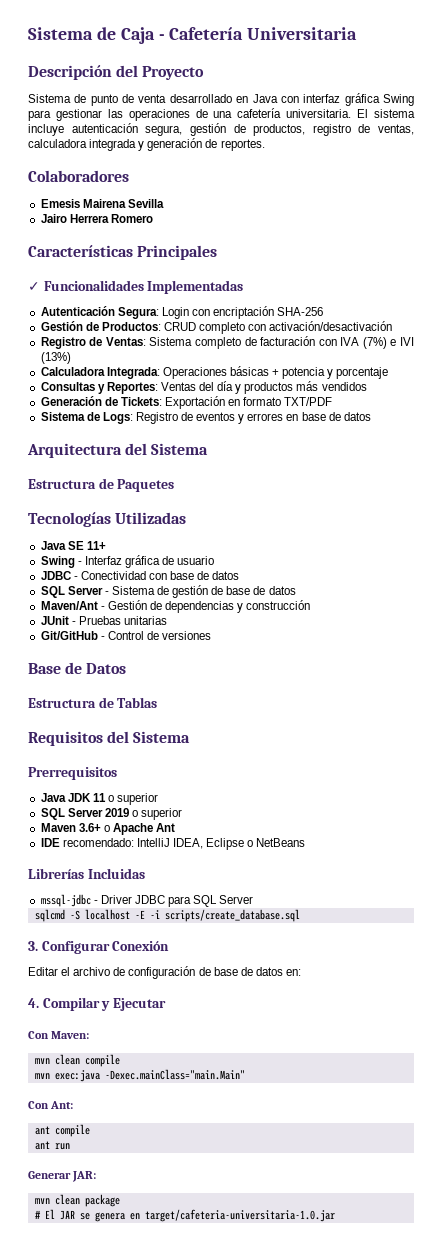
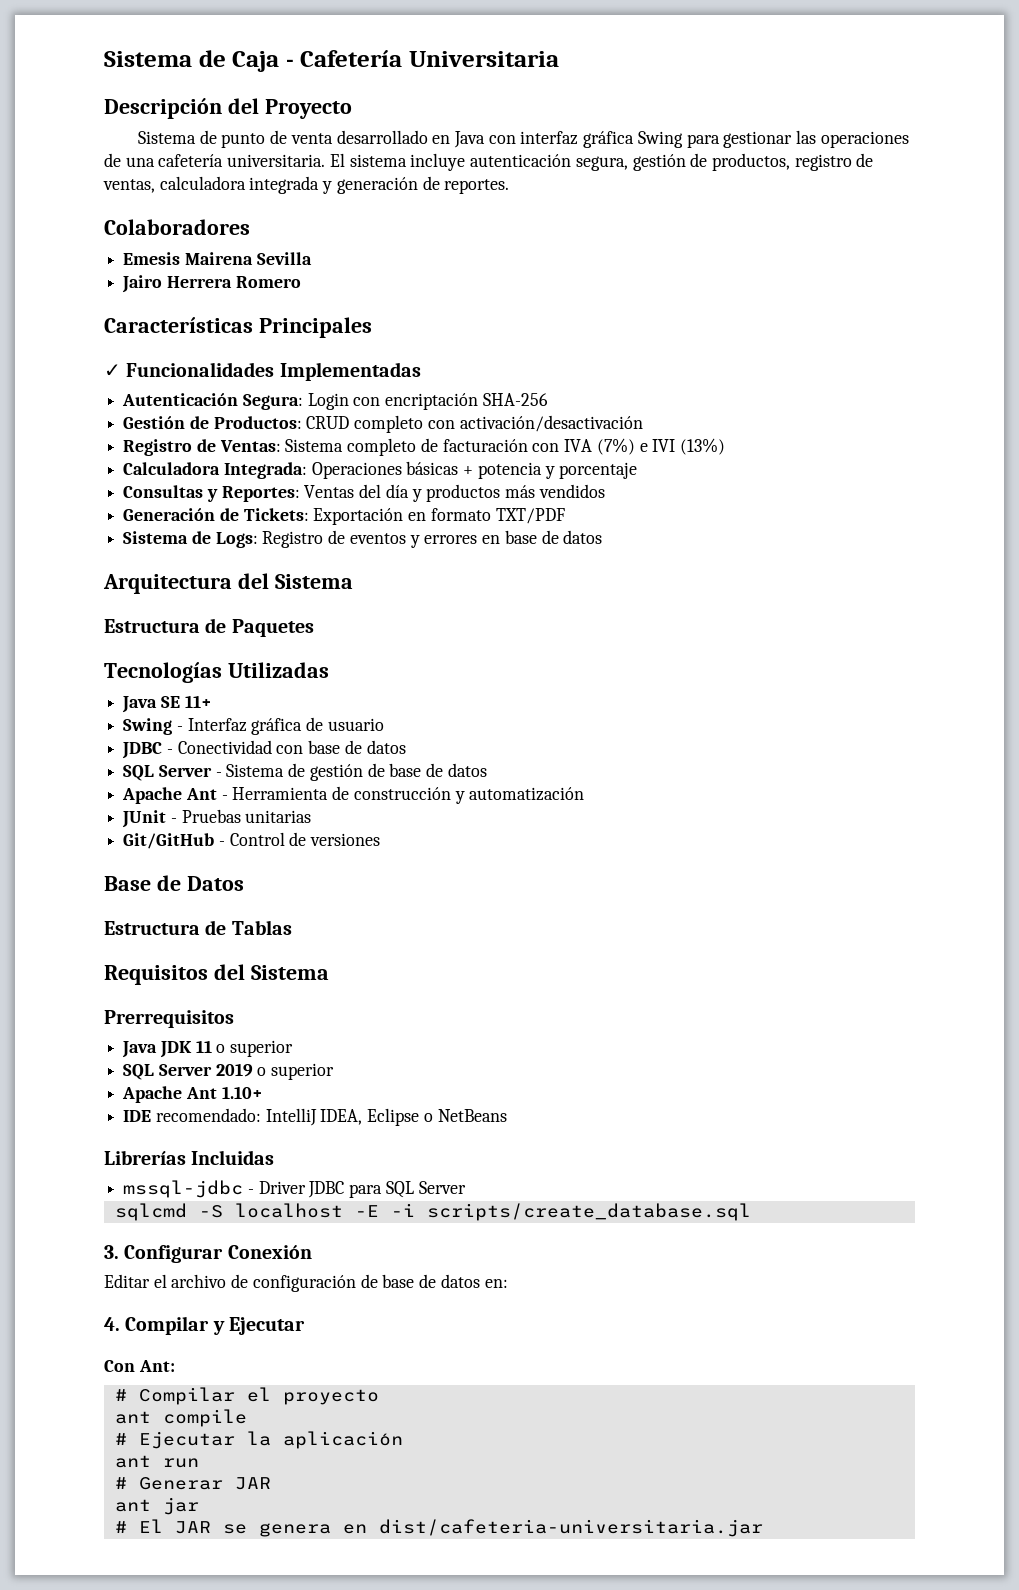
- Maven/Ant - Gestión de dependencias y construcción
+ Apache Ant - Herramienta de construcción y automatización
- Maven 3.6+ o Apache Ant
+ Apache Ant 1.10+
- Con Maven:
- mvn clean compile
- mvn exec:java -Dexec.mainClass="main.Main"
  Con Ant:
+ # Compilar el proyecto
  ant compile
+ # Ejecutar la aplicación
  ant run
- Generar JAR:
- mvn clean package
+ # Generar JAR
+ ant jar
- # El JAR se genera en target/cafeteria-universitaria-1.0.jar
+ # El JAR se genera en dist/cafeteria-universitaria.jar

